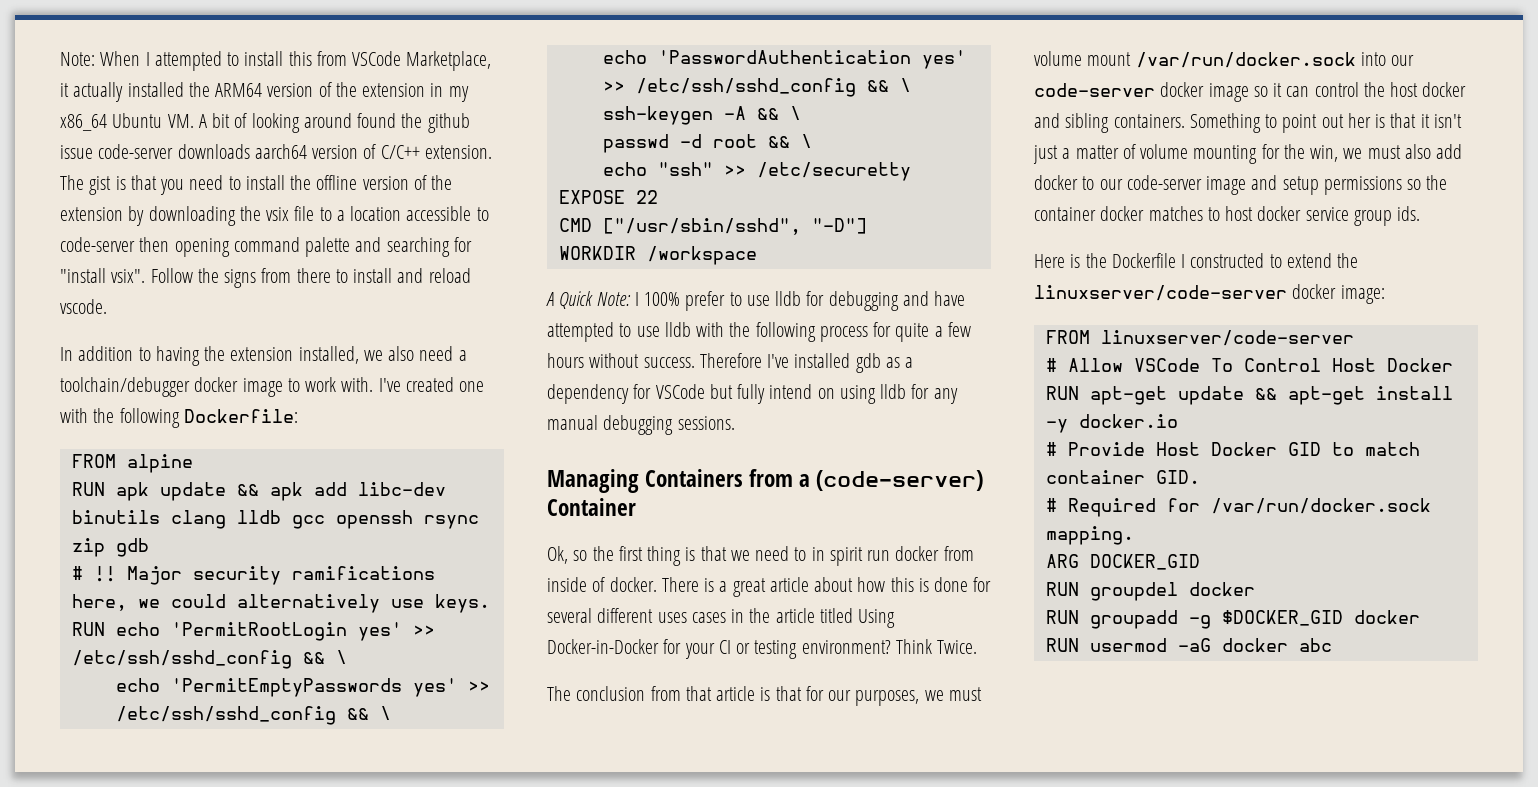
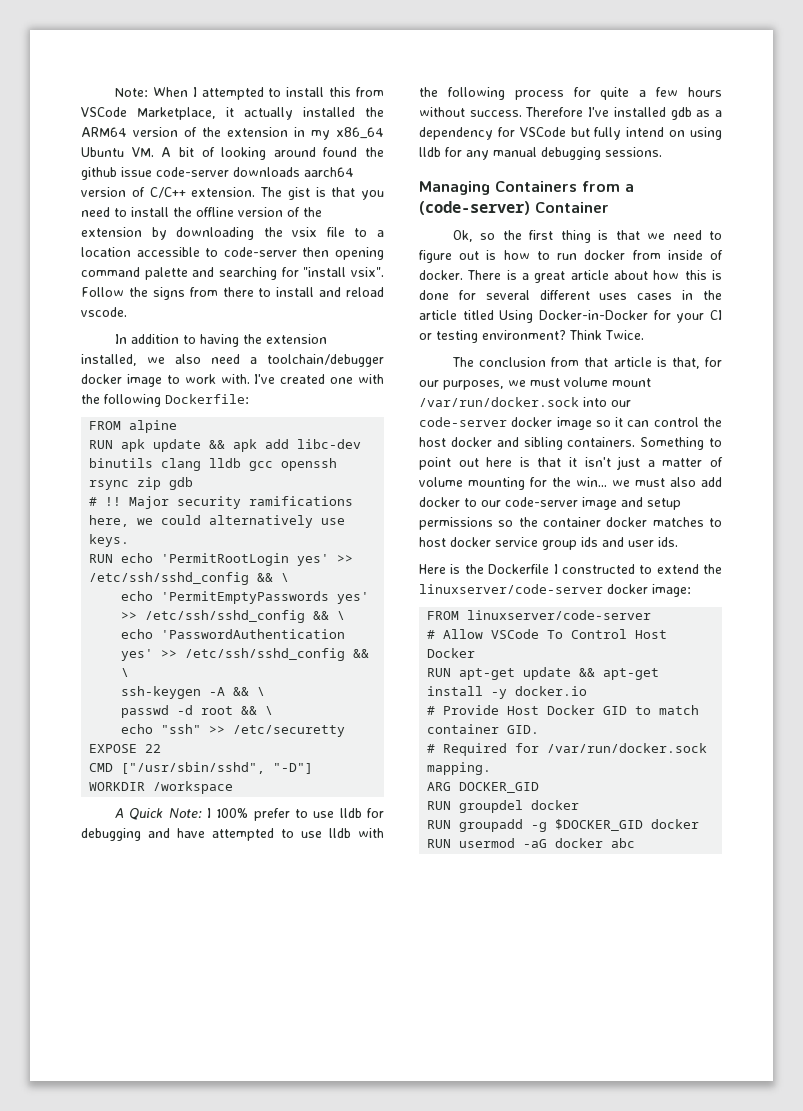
- Ok, so the first thing is that we need to in spirit run docker from inside of docker.
+ Ok, so the first thing is that we need to figure out is how to run docker from inside of docker.
- The conclusion from that article is that for our purposes, we must volume mount /var/run/docker.sock into our code-server docker image so it can control the host docker and sibling containers.
+ The conclusion from that article is that, for our purposes, we must volume mount /var/run/docker.sock into our code-server docker image so it can control the host docker and sibling containers.
- Something to point out her is that it isn't just a matter of volume mounting for the win, we must also add docker to our code-server image and setup permissions so the container docker matches to host docker service group ids.
+ Something to point out here is that it isn't just a matter of volume mounting for the win... we must also add docker to our code-server image and setup permissions so the container docker matches to host docker service group ids and user ids.

